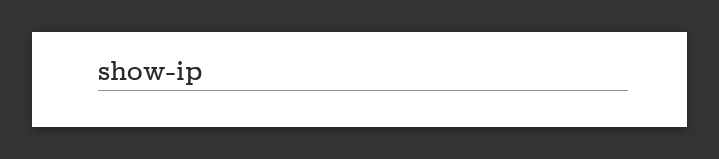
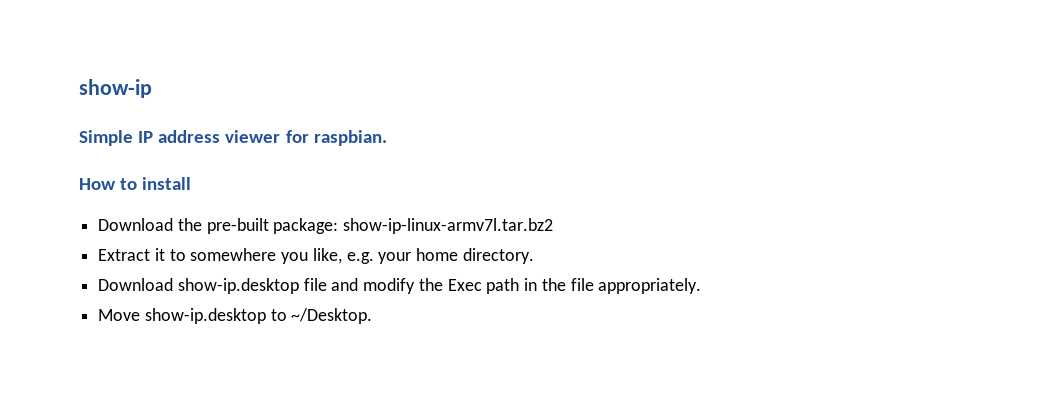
+ Simple IP address viewer for raspbian.
+ How to install
+ Download the pre-built package: show-ip-linux-armv7l.tar.bz2
+ Extract it to somewhere you like, e.g. your home directory.
+ Download show-ip.desktop file and modify the Exec path in the file appropriately.
+ Move show-ip.desktop to ~/Desktop.

